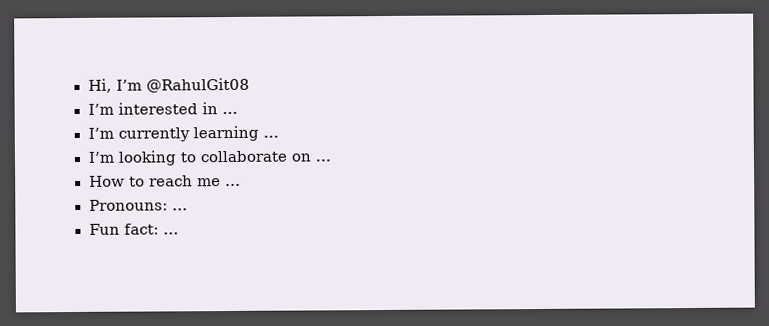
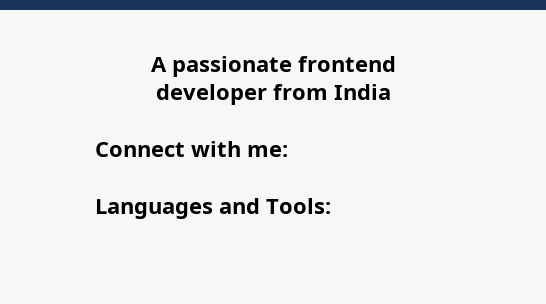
- Hi, I’m @RahulGit08
- I’m interested in ...
- I’m currently learning ...
- I’m looking to collaborate on ...
- How to reach me ...
- Pronouns: ...
- Fun fact: ...
+ A passionate frontend developer from India
+ Connect with me:
+ Languages and Tools:

